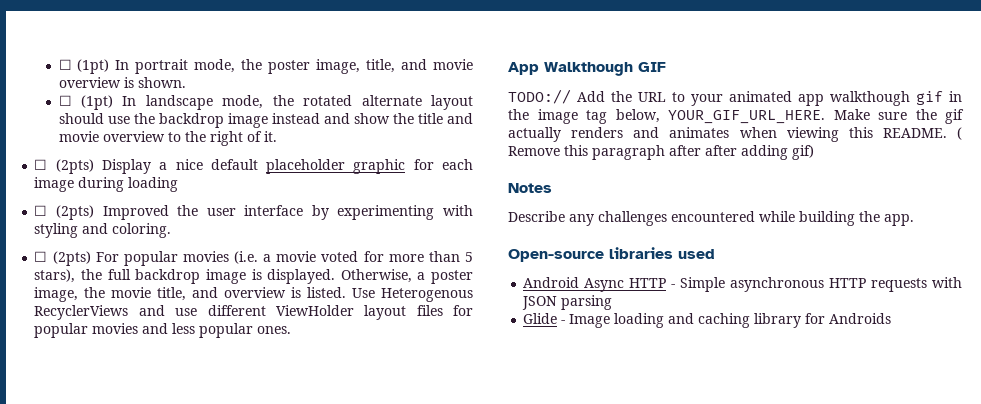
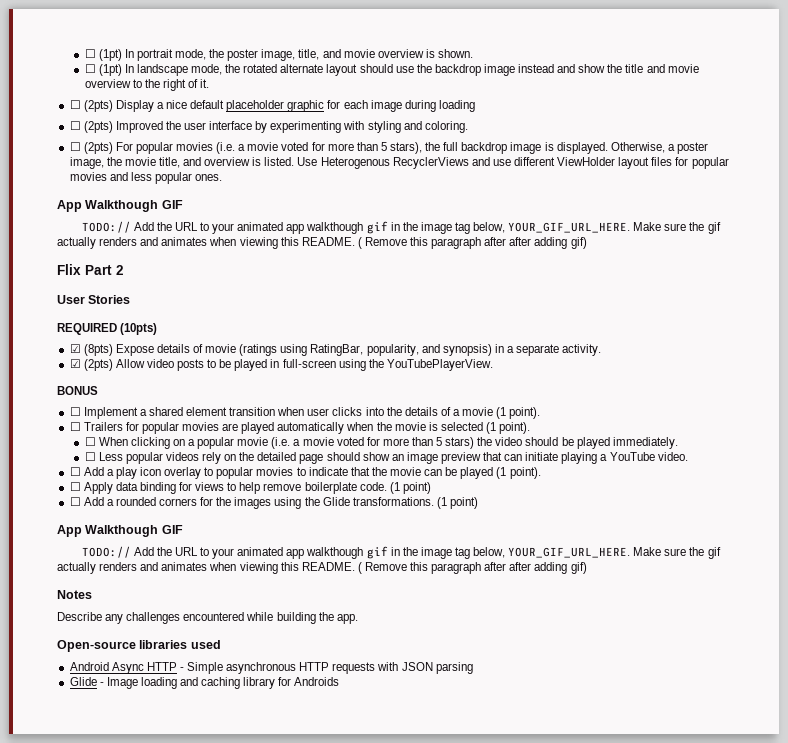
+ Flix Part 2
+ User Stories
+ REQUIRED (10pts)
+ ☑ (8pts) Expose details of movie (ratings using RatingBar, popularity, and synopsis) in a separate activity.
+ ☑ (2pts) Allow video posts to be played in full-screen using the YouTubePlayerView.
+ BONUS
+ ☐ Implement a shared element transition when user clicks into the details of a movie (1 point).
+ ☐ Trailers for popular movies are played automatically when the movie is selected (1 point).
+ ☐ When clicking on a popular movie (i.e. a movie voted for more than 5 stars) the video should be played immediately.
+ ☐ Less popular videos rely on the detailed page should show an image preview that can initiate playing a YouTube video.
+ ☐ Add a play icon overlay to popular movies to indicate that the movie can be played (1 point).
+ ☐ Apply data binding for views to help remove boilerplate code. (1 point)
+ ☐ Add a rounded corners for the images using the Glide transformations. (1 point)
+ App Walkthough GIF
+ TODO:// Add the URL to your animated app walkthough gif in the image tag below, YOUR_GIF_URL_HERE. Make sure the gif actually renders and animates when viewing this README. ( Remove this paragraph after after adding gif)

